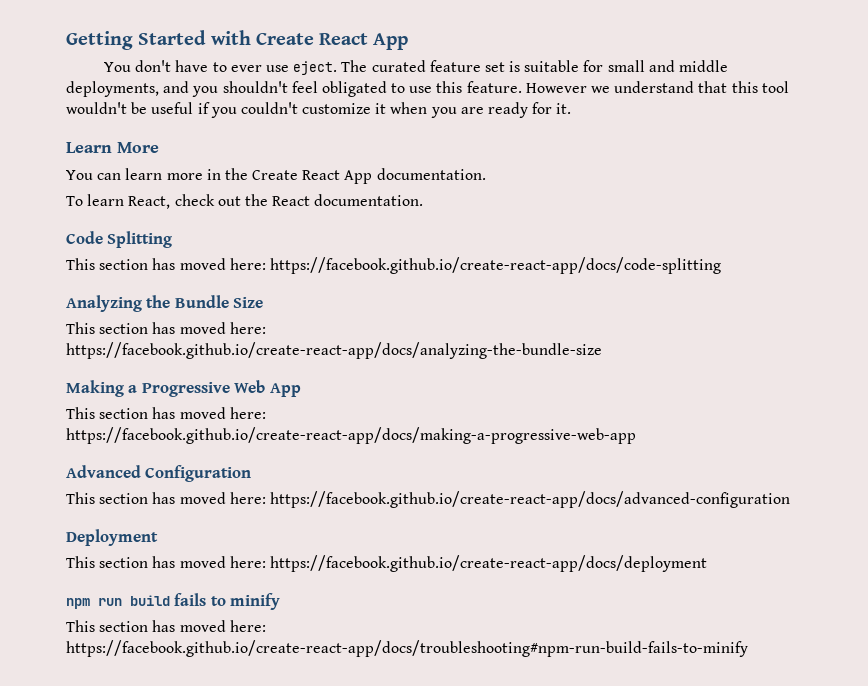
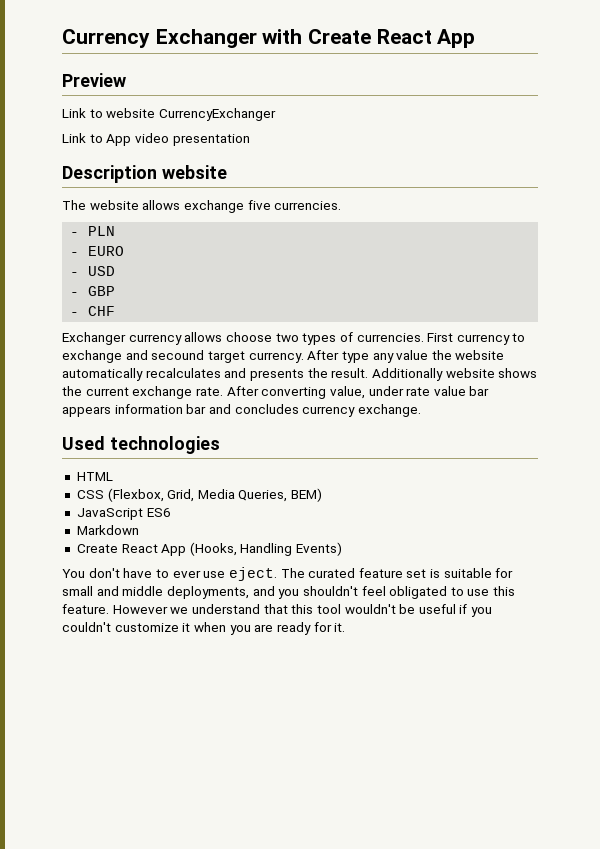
- Getting Started with Create React App
+ Currency Exchanger with Create React App
+ Preview
+ Link to website CurrencyExchanger
+ Link to App video presentation
+ Description website
+ The website allows exchange five currencies.
+ - PLN
+ - EURO
+ - USD
+ - GBP
+ - CHF
+ Exchanger currency allows choose two types of currencies. First currency to exchange and secound target currency. After type any value the website automatically recalculates and presents the result. Additionally website shows the current exchange rate. After converting value, under rate value bar appears information bar and concludes currency exchange.
+ Used technologies
+ HTML
+ CSS (Flexbox, Grid, Media Queries, BEM)
+ JavaScript ES6
+ Markdown
+ Create React App (Hooks, Handling Events)
- Learn More
- You can learn more in the Create React App documentation.
- To learn React, check out the React documentation.
- Code Splitting
- This section has moved here: https://facebook.github.io/create-react-app/docs/code-splitting
- Analyzing the Bundle Size
- This section has moved here: https://facebook.github.io/create-react-app/docs/analyzing-the-bundle-size
- Making a Progressive Web App
- This section has moved here: https://facebook.github.io/create-react-app/docs/making-a-progressive-web-app
- Advanced Configuration
- This section has moved here: https://facebook.github.io/create-react-app/docs/advanced-configuration
- Deployment
- This section has moved here: https://facebook.github.io/create-react-app/docs/deployment
- npm run build fails to minify
- This section has moved here: https://facebook.github.io/create-react-app/docs/troubleshooting#npm-run-build-fails-to-minify

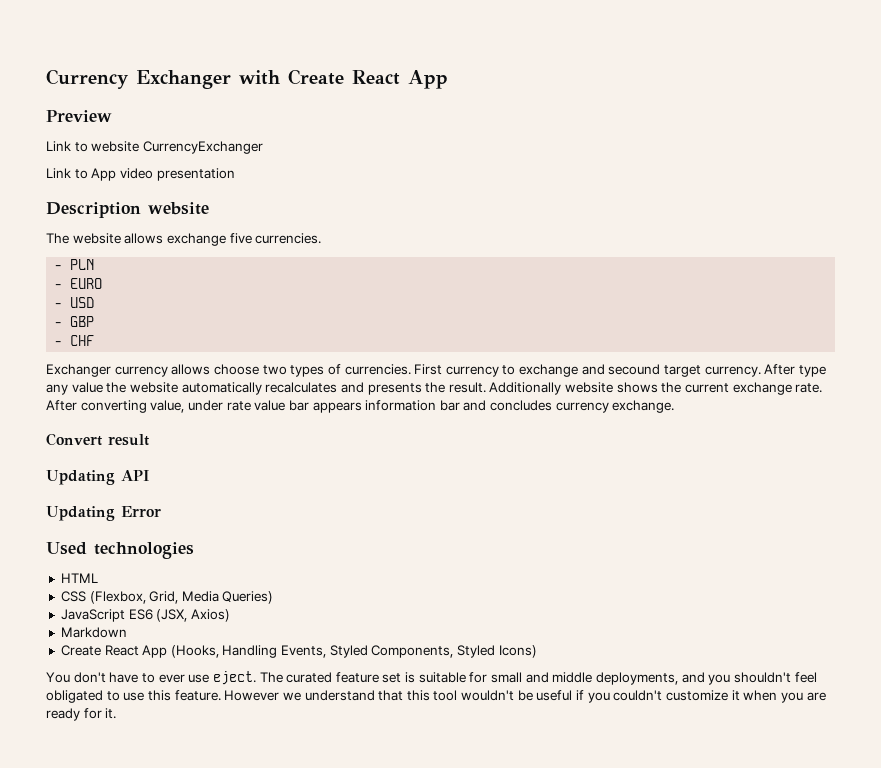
+ Convert result
+ Updating API
+ Updating Error
- CSS (Flexbox, Grid, Media Queries, BEM)
+ CSS (Flexbox, Grid, Media Queries)
- JavaScript ES6
+ JavaScript ES6 (JSX, Axios)
- Create React App (Hooks, Handling Events)
+ Create React App (Hooks, Handling Events, Styled Components, Styled Icons)

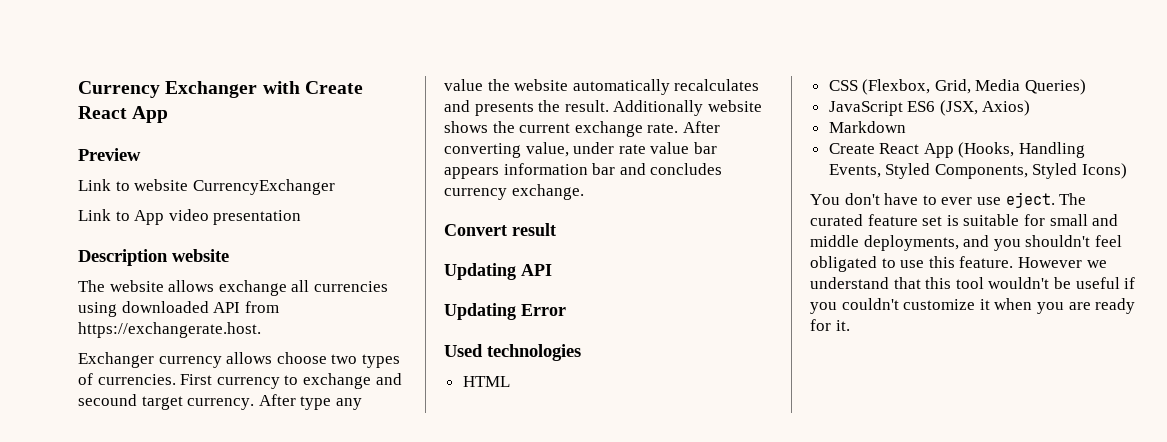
- The website allows exchange five currencies.
- - PLN
- - EURO
- - USD
- - GBP
- - CHF
+ The website allows exchange all currencies using downloaded API from https://exchangerate.host.

